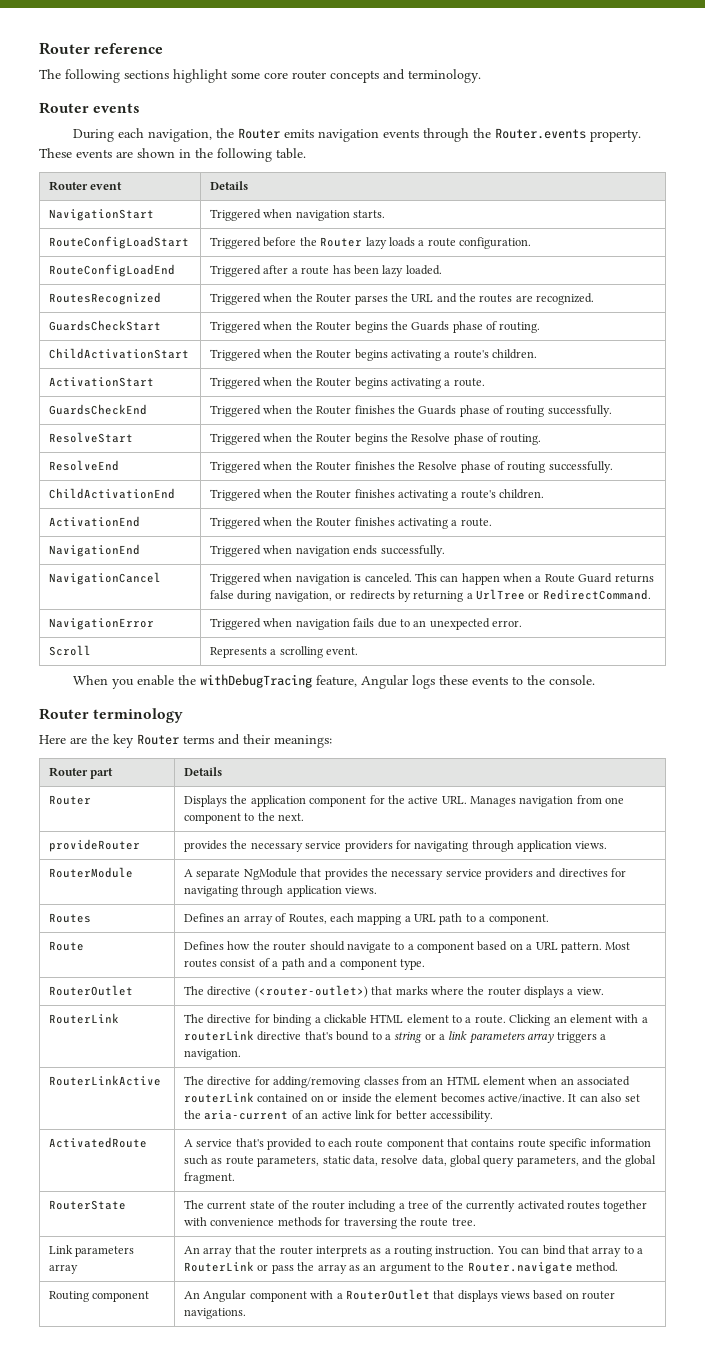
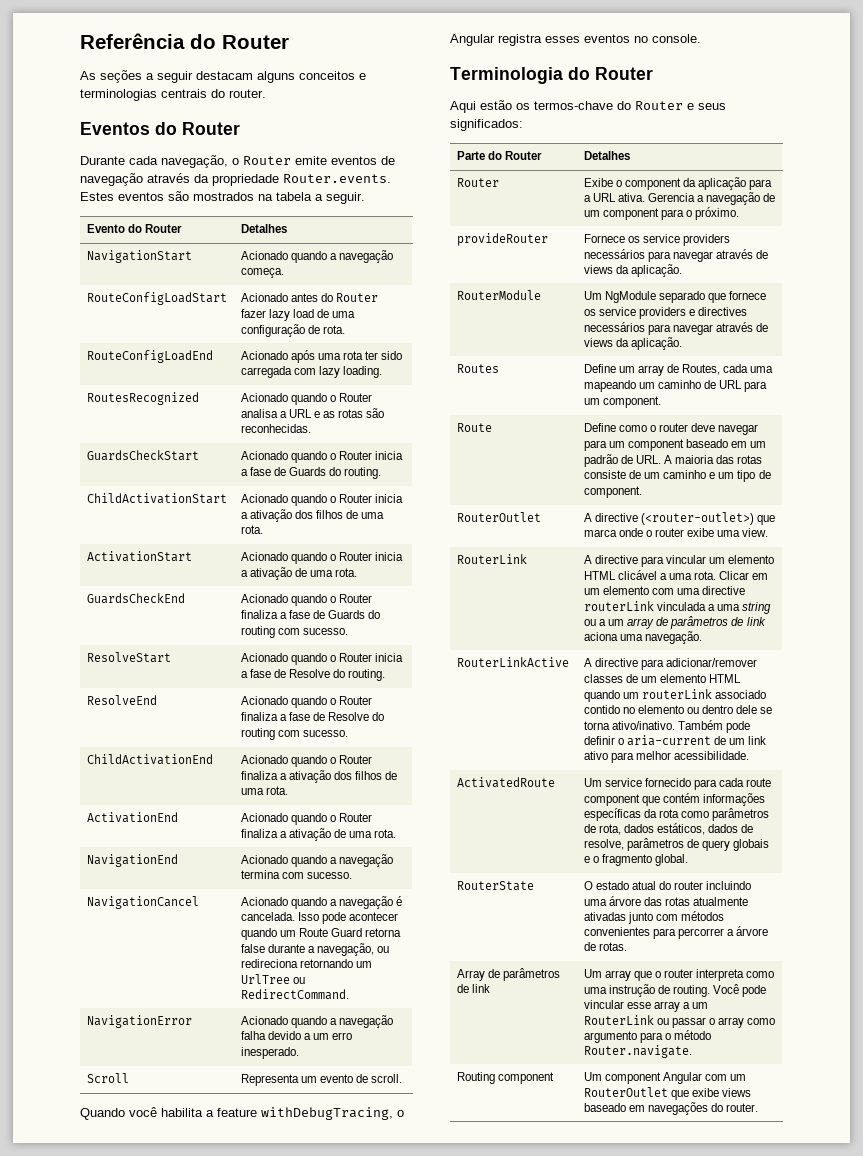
- Router reference
- The following sections highlight some core router concepts and terminology.
- Router events
- During each navigation, the Router emits navigation events through the Router.events property. These events are shown in the following table.
- Router event | Details
+ Referência do Router
+ As seções a seguir destacam alguns conceitos e terminologias centrais do router.
+ Eventos do Router
+ Durante cada navegação, o Router emite eventos de navegação através da propriedade Router.events. Estes eventos são mostrados na tabela a seguir.
+ Evento do Router | Detalhes
- NavigationStart | Triggered when navigation starts.
- RouteConfigLoadStart | Triggered before the Router lazy loads a route configuration.
- RouteConfigLoadEnd | Triggered after a route has been lazy loaded.
- RoutesRecognized | Triggered when the Router parses the URL and the routes are recognized.
- GuardsCheckStart | Triggered when the Router begins the Guards phase of routing.
- ChildActivationStart | Triggered when the Router begins activating a route's children.
- ActivationStart | Triggered when the Router begins activating a route.
- GuardsCheckEnd | Triggered when the Router finishes the Guards phase of routing successfully.
- ResolveStart | Triggered when the Router begins the Resolve phase of routing.
- ResolveEnd | Triggered when the Router finishes the Resolve phase of routing successfully.
- ChildActivationEnd | Triggered when the Router finishes activating a route's children.
- ActivationEnd | Triggered when the Router finishes activating a route.
- NavigationEnd | Triggered when navigation ends successfully.
- NavigationCancel | Triggered when navigation is canceled. This can happen when a Route Guard returns false during navigation, or redirects by returning a UrlTree or RedirectCommand.
- NavigationError | Triggered when navigation fails due to an unexpected error.
- Scroll | Represents a scrolling event.
- When you enable the withDebugTracing feature, Angular logs these events to the console.
+ NavigationStart | Acionado quando a navegação começa.
+ RouteConfigLoadStart | Acionado antes do Router fazer lazy load de uma configuração de rota.
+ RouteConfigLoadEnd | Acionado após uma rota ter sido carregada com lazy loading.
+ RoutesRecognized | Acionado quando o Router analisa a URL e as rotas são reconhecidas.
+ GuardsCheckStart | Acionado quando o Router inicia a fase de Guards do routing.
+ ChildActivationStart | Acionado quando o Router inicia a ativação dos filhos de uma rota.
+ ActivationStart | Acionado quando o Router inicia a ativação de uma rota.
+ GuardsCheckEnd | Acionado quando o Router finaliza a fase de Guards do routing com sucesso.
+ ResolveStart | Acionado quando o Router inicia a fase de Resolve do routing.
+ ResolveEnd | Acionado quando o Router finaliza a fase de Resolve do routing com sucesso.
+ ChildActivationEnd | Acionado quando o Router finaliza a ativação dos filhos de uma rota.
+ ActivationEnd | Acionado quando o Router finaliza a ativação de uma rota.
+ NavigationEnd | Acionado quando a navegação termina com sucesso.
+ NavigationCancel | Acionado quando a navegação é cancelada. Isso pode acontecer quando um Route Guard retorna false durante a navegação, ou redireciona retornando um UrlTree ou RedirectCommand.
+ NavigationError | Acionado quando a navegação falha devido a um erro inesperado.
+ Scroll | Representa um evento de scroll.
+ Quando você habilita a feature withDebugTracing, o Angular registra esses eventos no console.
- Router terminology
- Here are the key Router terms and their meanings:
- Router part | Details
- Router | Displays the application component for the active URL. Manages navigation from one component to the next.
- provideRouter | provides the necessary service providers for navigating through application views.
- RouterModule | A separate NgModule that provides the necessary service providers and directives for navigating through application views.
- Routes | Defines an array of Routes, each mapping a URL path to a component.
- Route | Defines how the router should navigate to a component based on a URL pattern. Most routes consist of a path and a component type.
+ Terminologia do Router
+ Aqui estão os termos-chave do Router e seus significados:
+ Parte do Router | Detalhes
+ Router | Exibe o component da aplicação para a URL ativa. Gerencia a navegação de um component para o próximo.
+ provideRouter | Fornece os service providers necessários para navegar através de views da aplicação.
+ RouterModule | Um NgModule separado que fornece os service providers e directives necessários para navegar através de views da aplicação.
+ Routes | Define um array de Routes, cada uma mapeando um caminho de URL para um component.
+ Route | Define como o router deve navegar para um component baseado em um padrão de URL. A maioria das rotas consiste de um caminho e um tipo de component.
- RouterOutlet | The directive (<router-outlet>) that marks where the router displays a view.
- RouterLink | The directive for binding a clickable HTML element to a route. Clicking an element with a routerLink directive that's bound to a string or a link parameters array triggers a navigation.
- RouterLinkActive | The directive for adding/removing classes from an HTML element when an associated routerLink contained on or inside the element becomes active/inactive. It can also set the aria-current of an active link for better accessibility.
- ActivatedRoute | A service that's provided to each route component that contains route specific information such as route parameters, static data, resolve data, global query parameters, and the global fragment.
- RouterState | The current state of the router including a tree of the currently activated routes together with convenience methods for traversing the route tree.
- Link parameters array | An array that the router interprets as a routing instruction. You can bind that array to a RouterLink or pass the array as an argument to the Router.navigate method.
- Routing component | An Angular component with a RouterOutlet that displays views based on router navigations.
+ RouterOutlet | A directive (<router-outlet>) que marca onde o router exibe uma view.
+ RouterLink | A directive para vincular um elemento HTML clicável a uma rota. Clicar em um elemento com uma directive routerLink vinculada a uma string ou a um array de parâmetros de link aciona uma navegação.
+ RouterLinkActive | A directive para adicionar/remover classes de um elemento HTML quando um routerLink associado contido no elemento ou dentro dele se torna ativo/inativo. Também pode definir o aria-current de um link ativo para melhor acessibilidade.
+ ActivatedRoute | Um service fornecido para cada route component que contém informações específicas da rota como parâmetros de rota, dados estáticos, dados de resolve, parâmetros de query globais e o fragmento global.
+ RouterState | O estado atual do router incluindo uma árvore das rotas atualmente ativadas junto com métodos convenientes para percorrer a árvore de rotas.
+ Array de parâmetros de link | Um array que o router interpreta como uma instrução de routing. Você pode vincular esse array a um RouterLink ou passar o array como argumento para o método Router.navigate.
+ Routing component | Um component Angular com um RouterOutlet que exibe views baseado em navegações do router.

